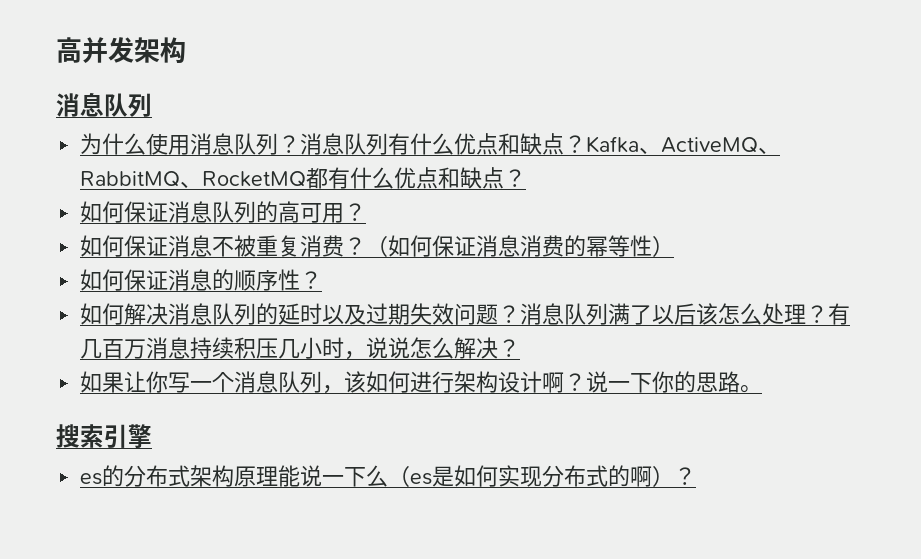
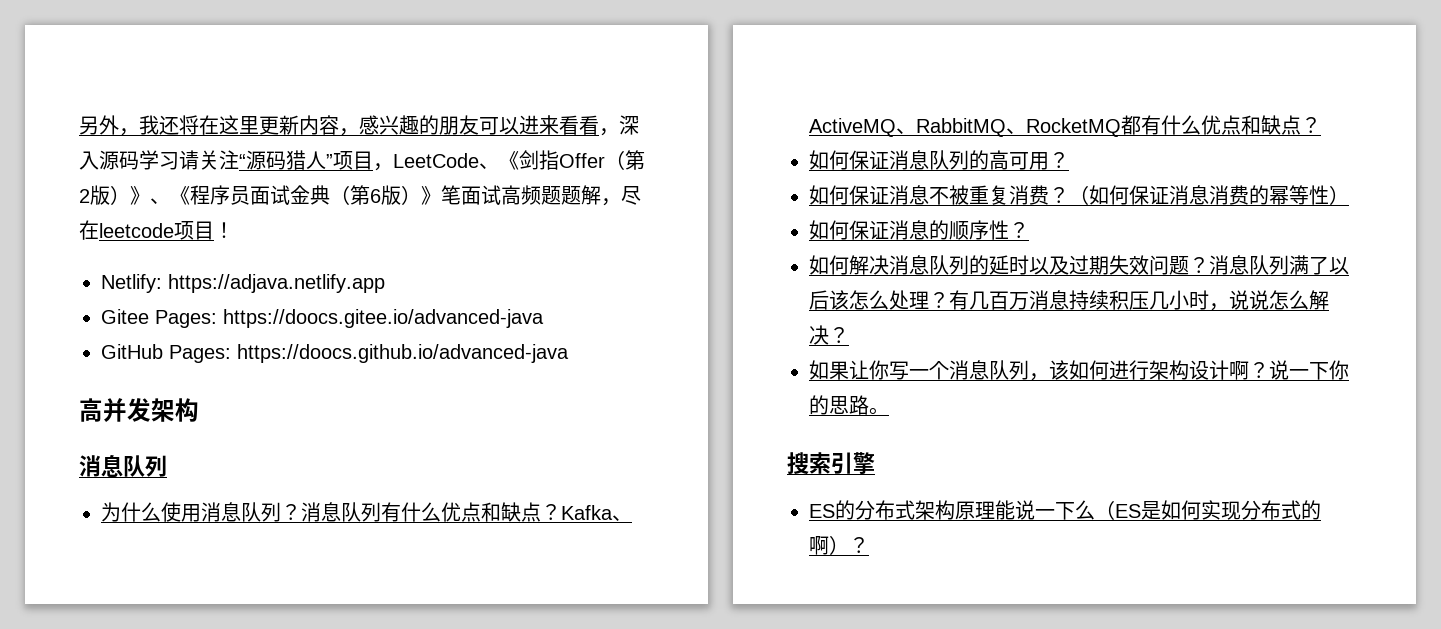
+ 另外，我还将在这里更新内容，感兴趣的朋友可以进来看看，深入源码学习请关注“源码猎人”项目，LeetCode、《剑指Offer（第2版）》、《程序员面试金典（第6版）》笔面试高频题题解，尽在leetcode项目！
+ Netlify: https://adjava.netlify.app
+ Gitee Pages: https://doocs.gitee.io/advanced-java
+ GitHub Pages: https://doocs.github.io/advanced-java
- es的分布式架构原理能说一下么（es是如何实现分布式的啊）？
+ ES的分布式架构原理能说一下么（ES是如何实现分布式的啊）？

